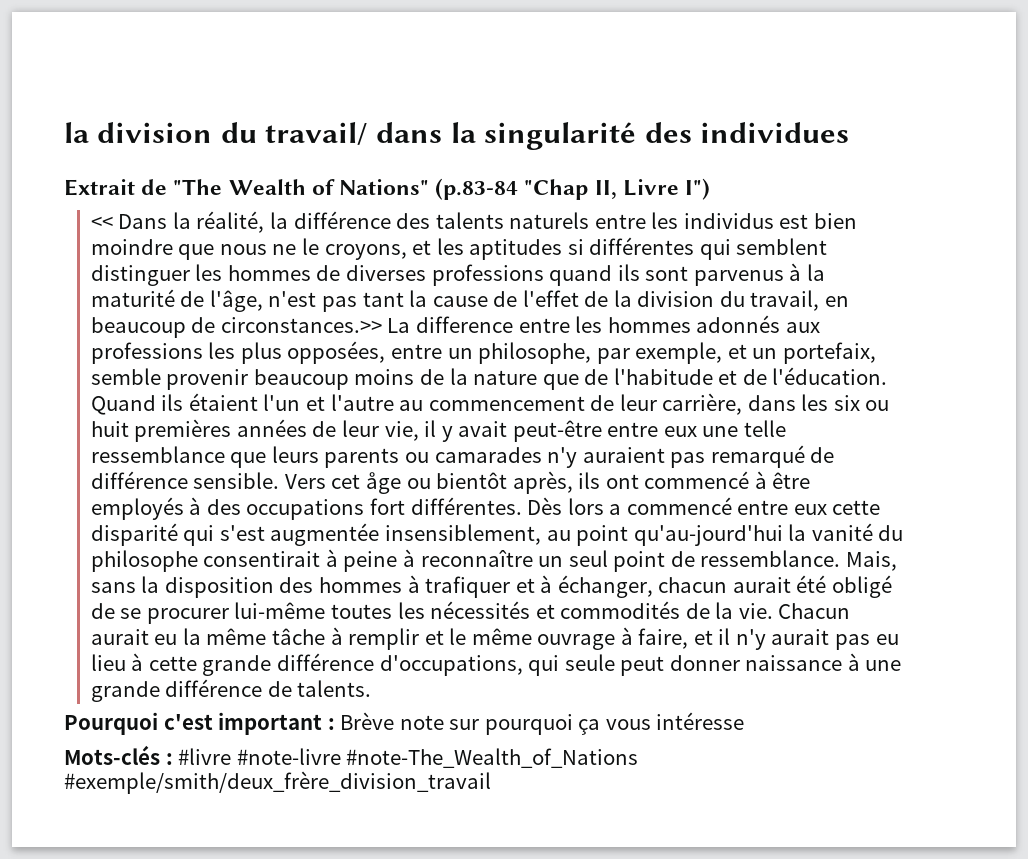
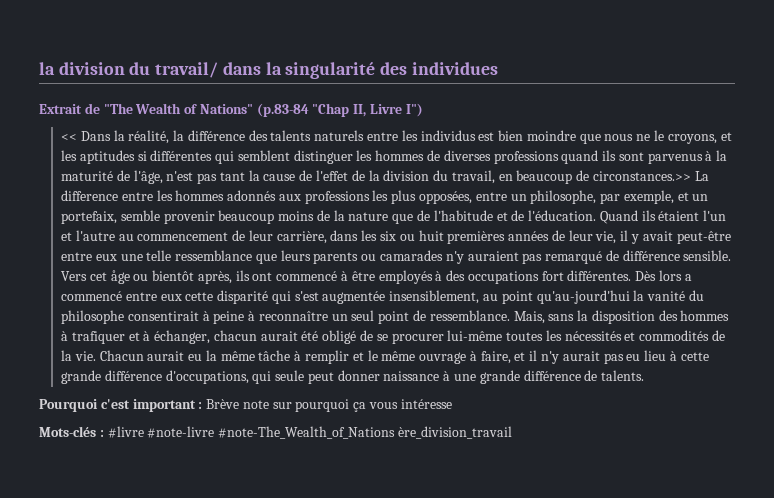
- Mots-clés : #livre #note-livre #note-The_Wealth_of_Nations #exemple/smith/deux_frère_division_travail
+ Mots-clés : #livre #note-livre #note-The_Wealth_of_Nations ère_division_travail

